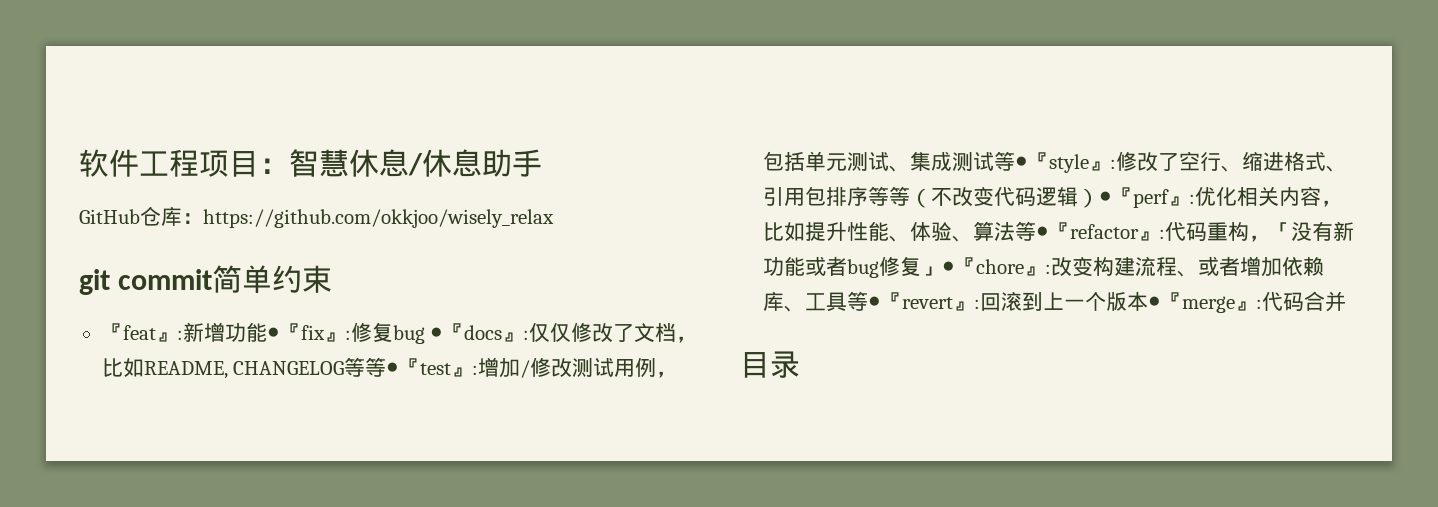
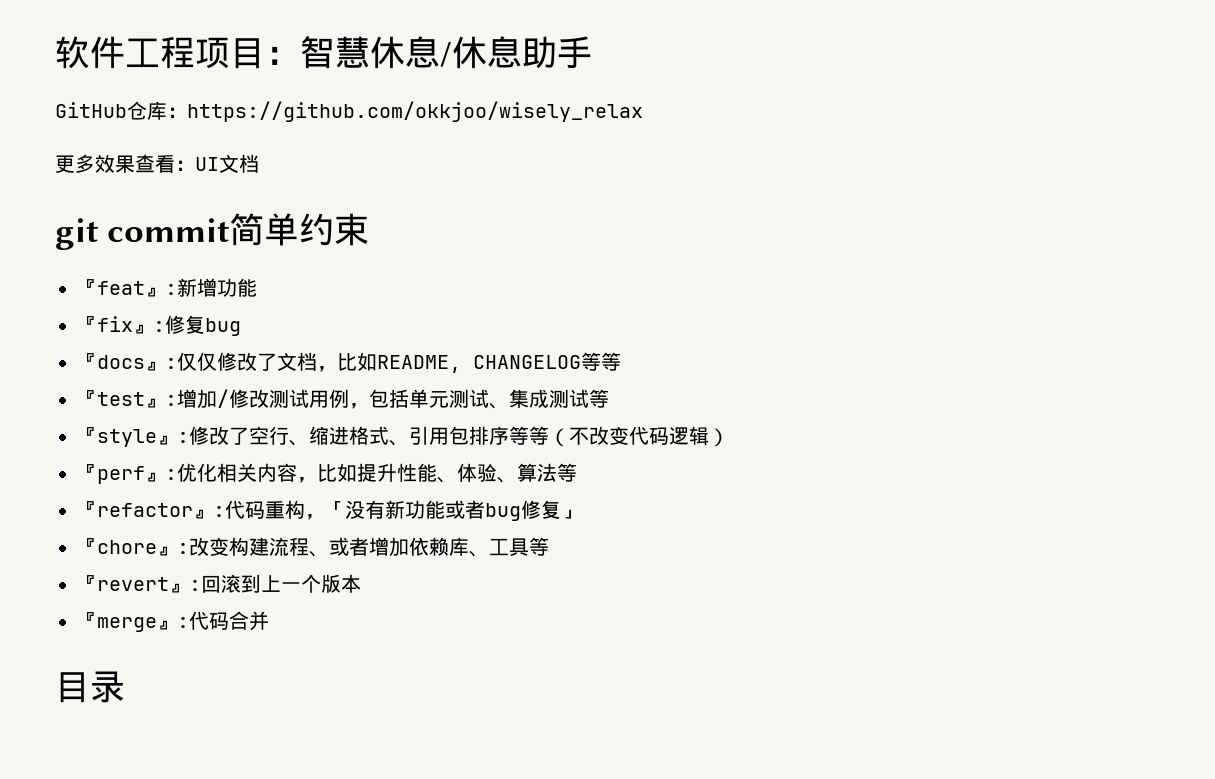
+ 更多效果查看：UI文档
- 新增功能●『fix』:
+ 新增功能
+ 『fix』:
- 修复bug ●『docs』:
+ 修复bug
+ 『docs』:
- 仅仅修改了文档，比如README, CHANGELOG等等●『test』:
+ 仅仅修改了文档，比如README, CHANGELOG等等
+ 『test』:
- 增加/修改测试用例，包括单元测试、集成测试等●『style』:
+ 增加/修改测试用例，包括单元测试、集成测试等
+ 『style』:
- 修改了空行、缩进格式、引用包排序等等（不改变代码逻辑）●『perf』:
+ 修改了空行、缩进格式、引用包排序等等（不改变代码逻辑）
+ 『perf』:
- 优化相关内容，比如提升性能、体验、算法等●『refactor』:
+ 优化相关内容，比如提升性能、体验、算法等
+ 『refactor』:
- 代码重构，「没有新功能或者bug修复」●『chore』:
+ 代码重构，「没有新功能或者bug修复」
+ 『chore』:
- 改变构建流程、或者增加依赖库、工具等●『revert』:
+ 改变构建流程、或者增加依赖库、工具等
+ 『revert』:
- 回滚到上一个版本●『merge』:
+ 回滚到上一个版本
+ 『merge』:

